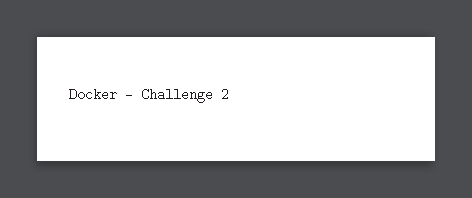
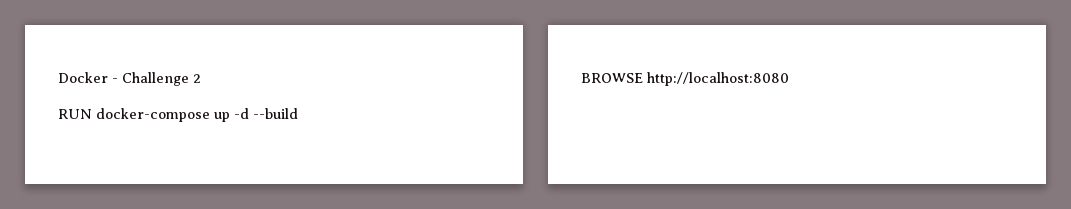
+ RUN docker-compose up -d --build
+ BROWSE http://localhost:8080

